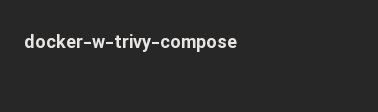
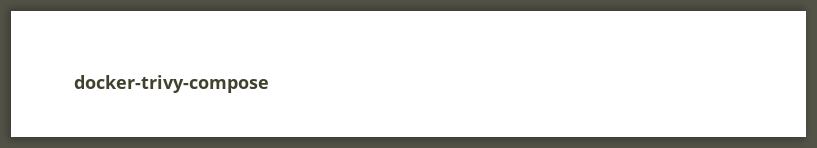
- docker-w-trivy-compose
+ docker-trivy-compose

